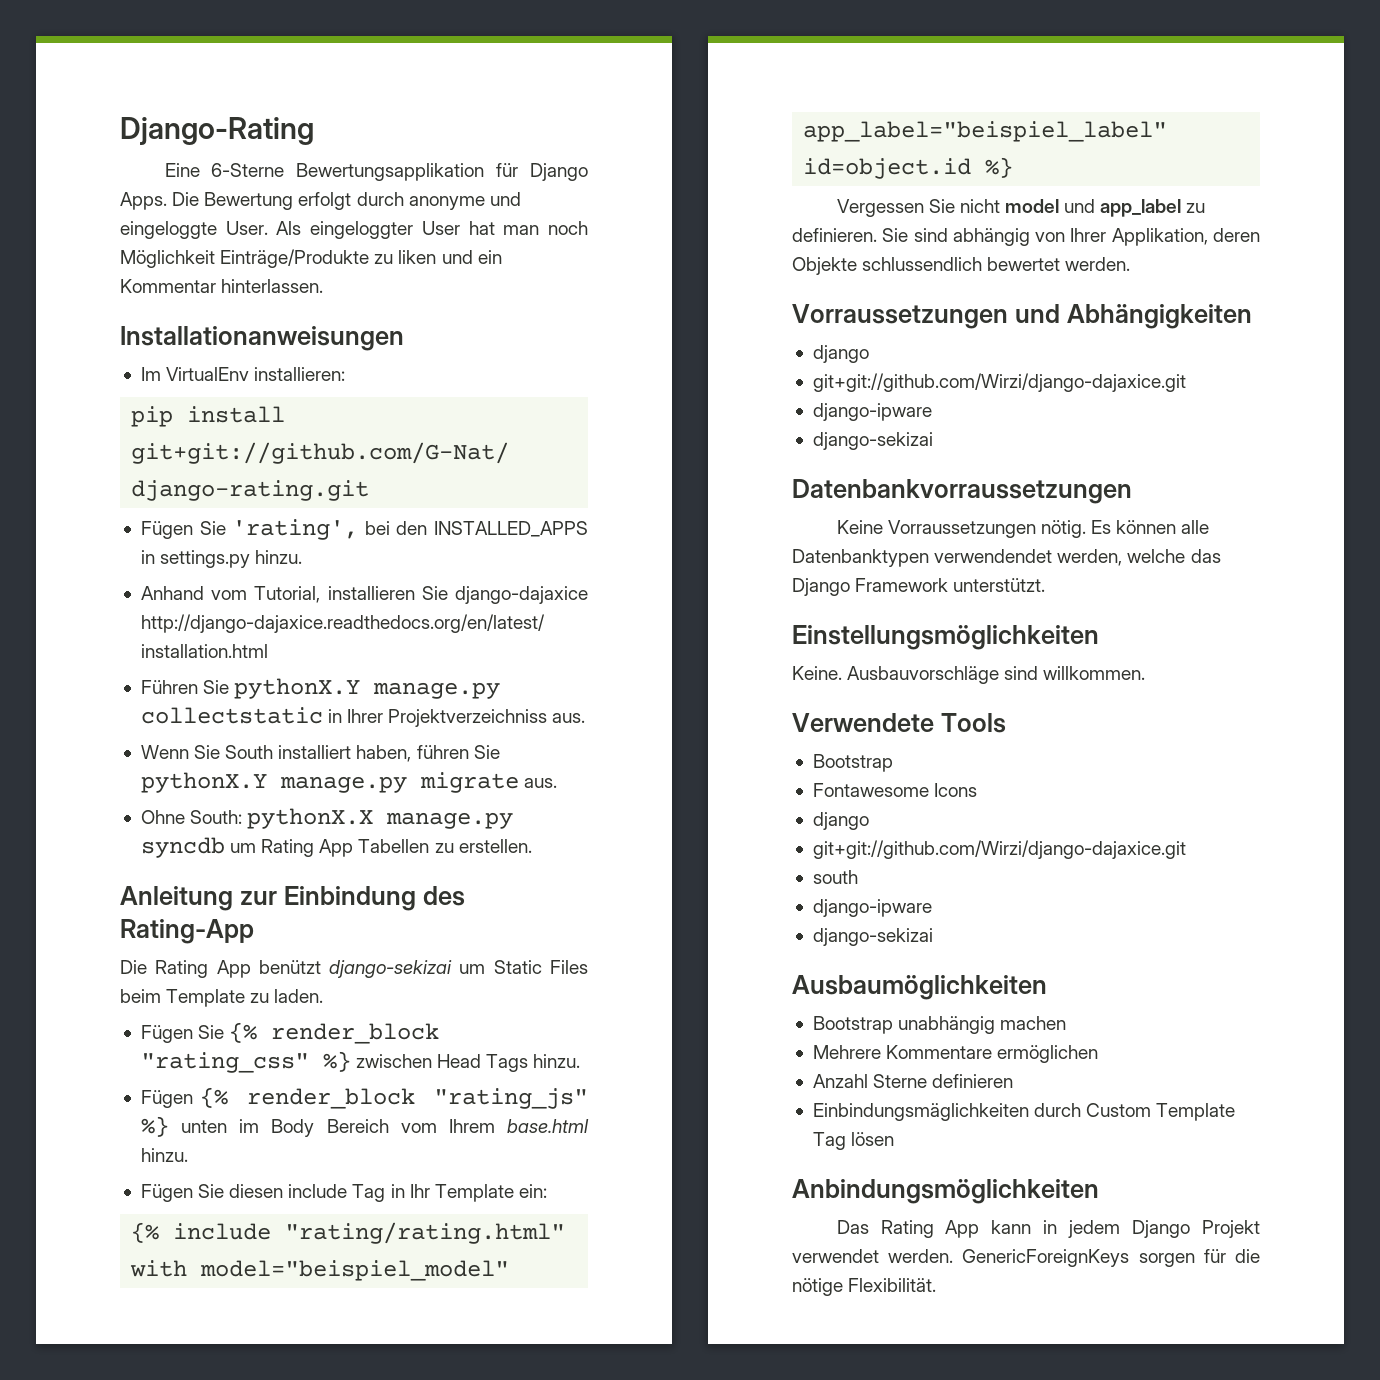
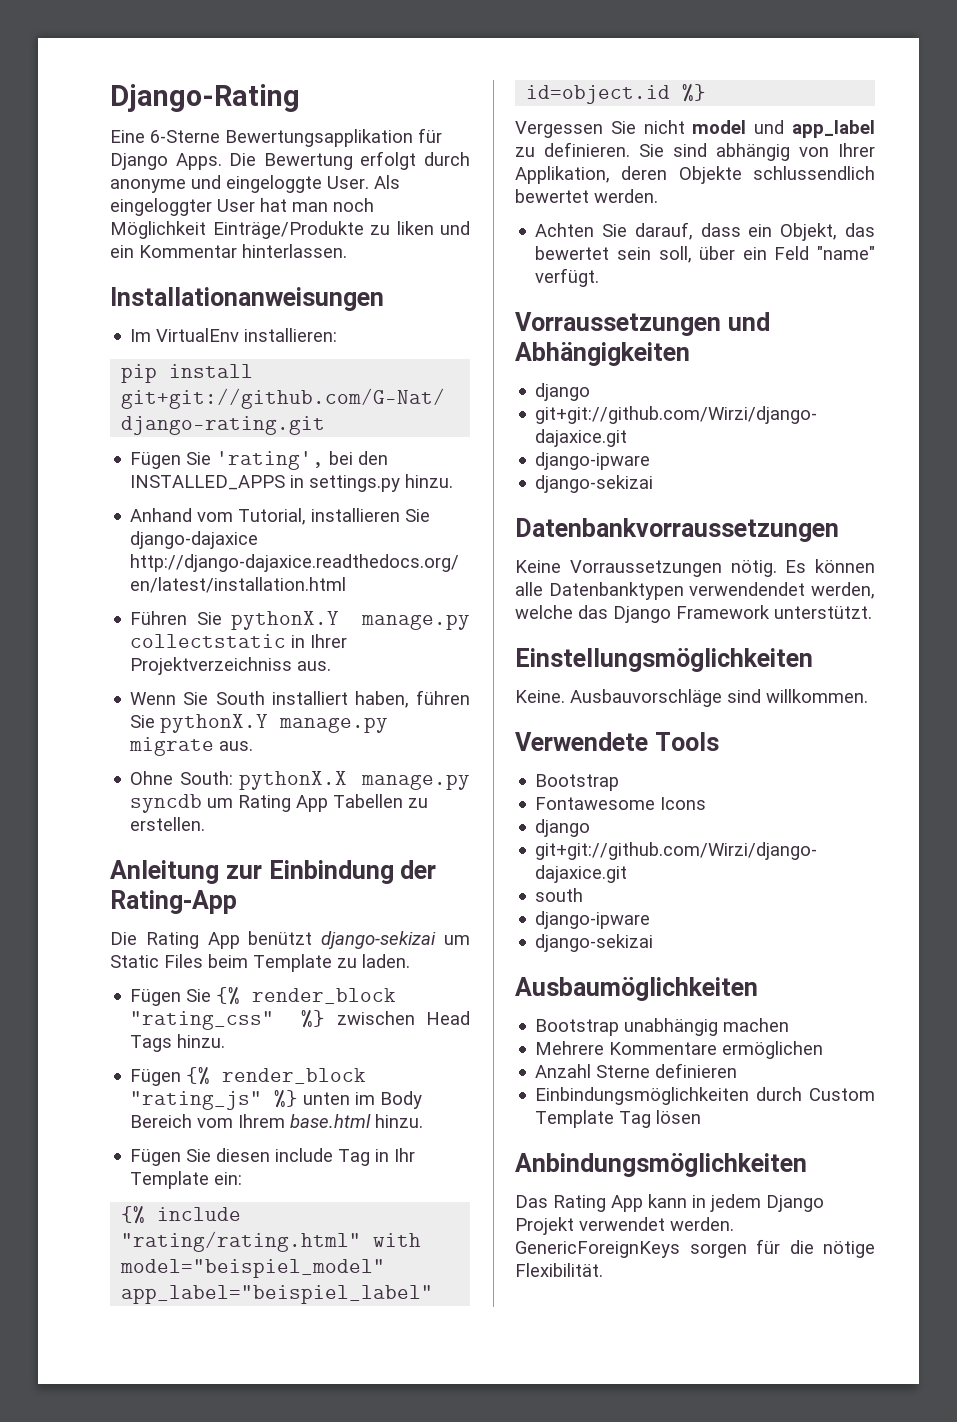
- Anleitung zur Einbindung des Rating-App
+ Anleitung zur Einbindung der Rating-App
+ Achten Sie darauf, dass ein Objekt, das bewertet sein soll, über ein Feld "name" verfügt.
- Einbindungsmäglichkeiten durch Custom Template Tag lösen
+ Einbindungsmöglichkeiten durch Custom Template Tag lösen

